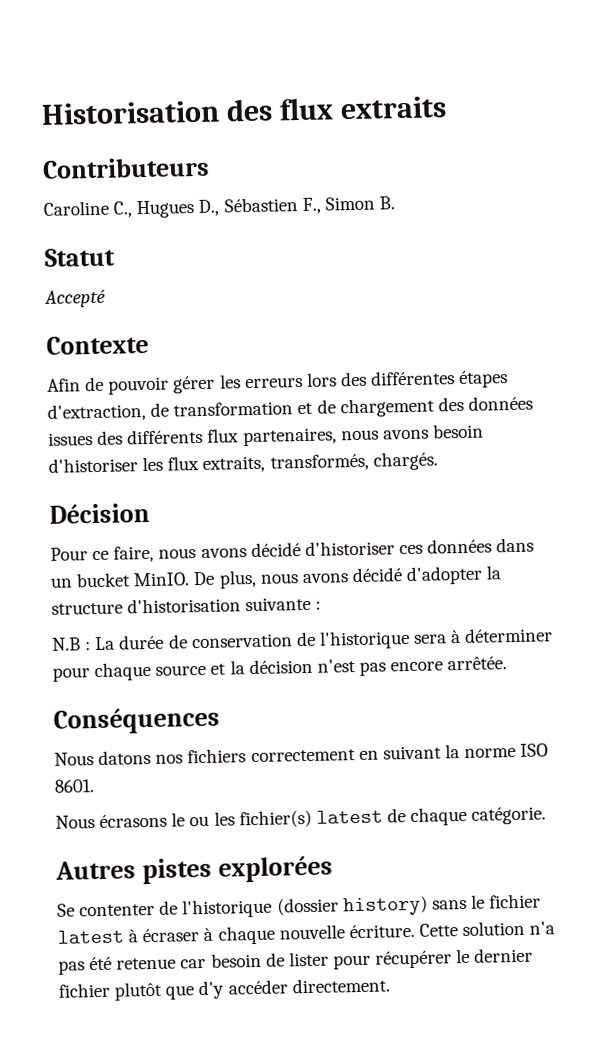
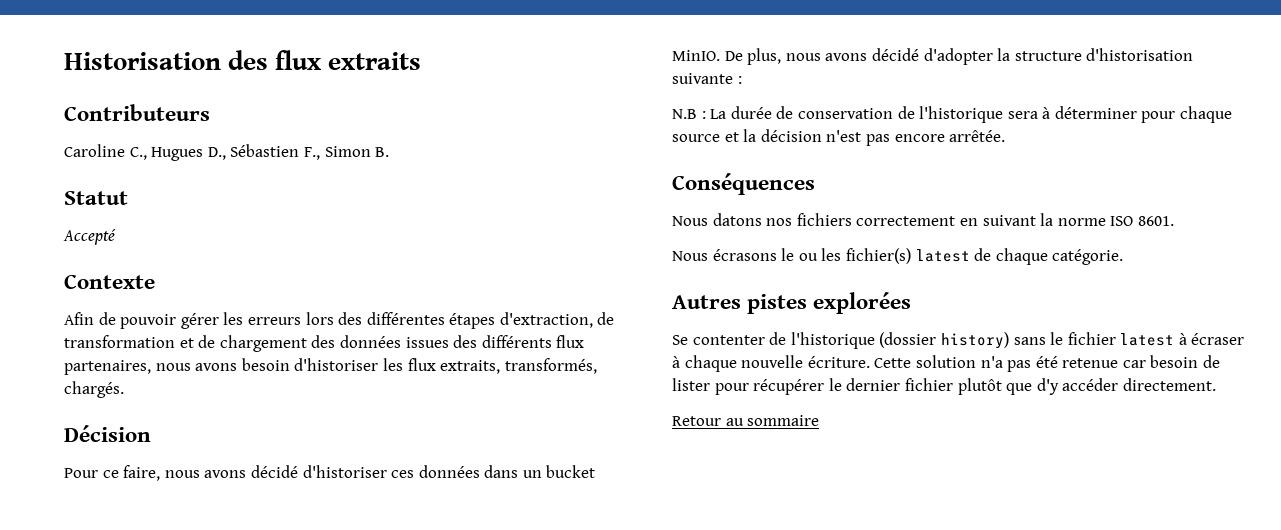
+ Retour au sommaire

